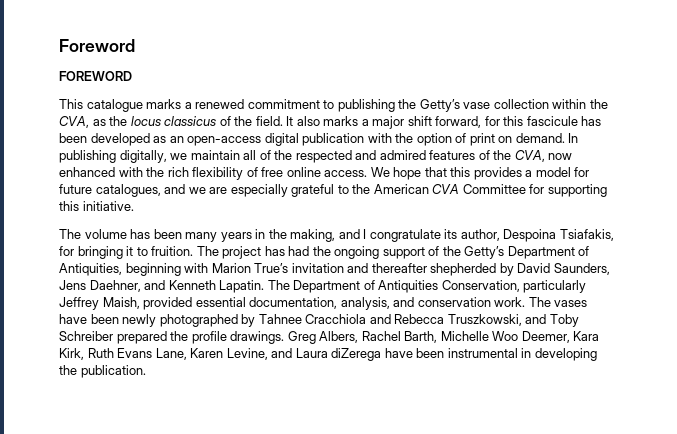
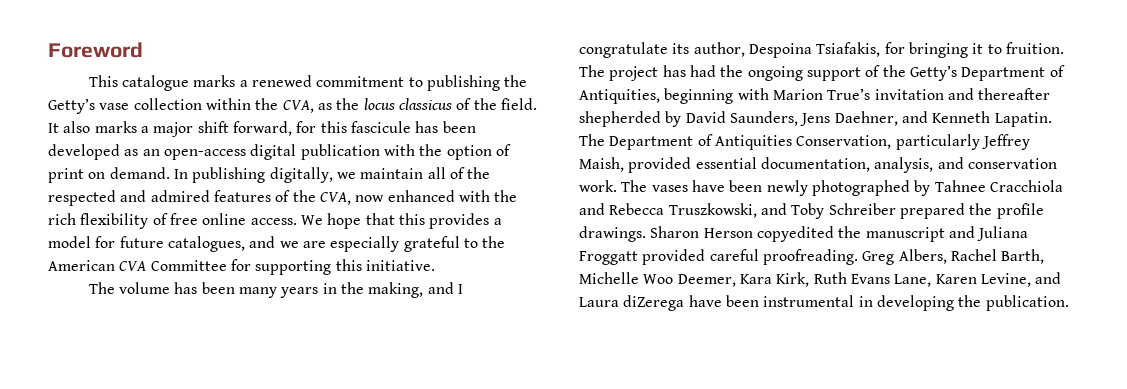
- FOREWORD
+ Sharon Herson copyedited the manuscript and Juliana Froggatt provided careful proofreading.

